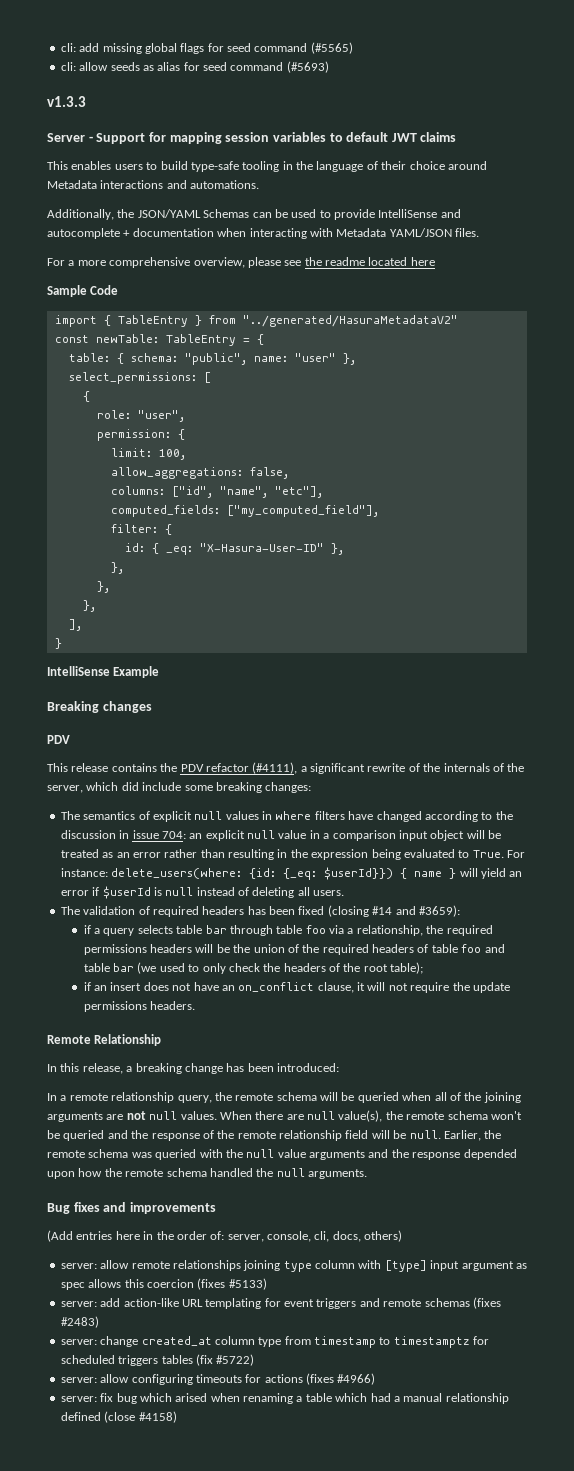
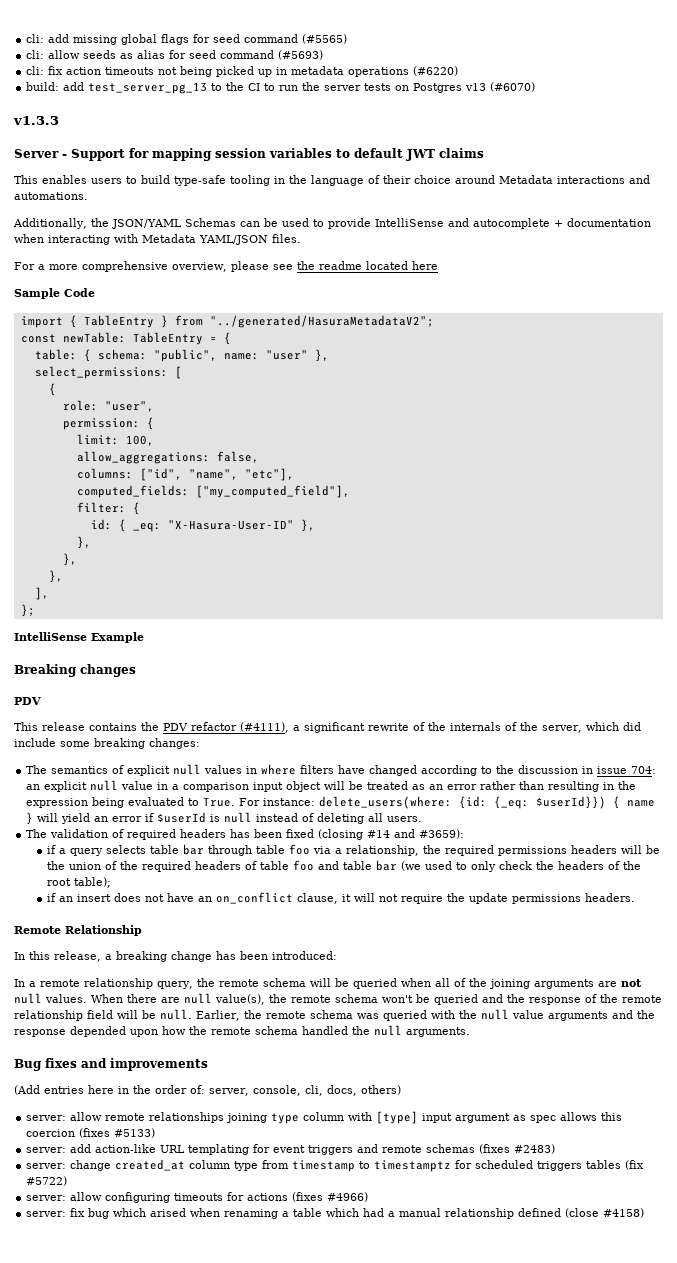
+ cli: fix action timeouts not being picked up in metadata operations (#6220)
+ build: add test_server_pg_13 to the CI to run the server tests on Postgres v13 (#6070)
- import { TableEntry } from "../generated/HasuraMetadataV2"
+ import { TableEntry } from "../generated/HasuraMetadataV2";
  ],
- }
+ };

